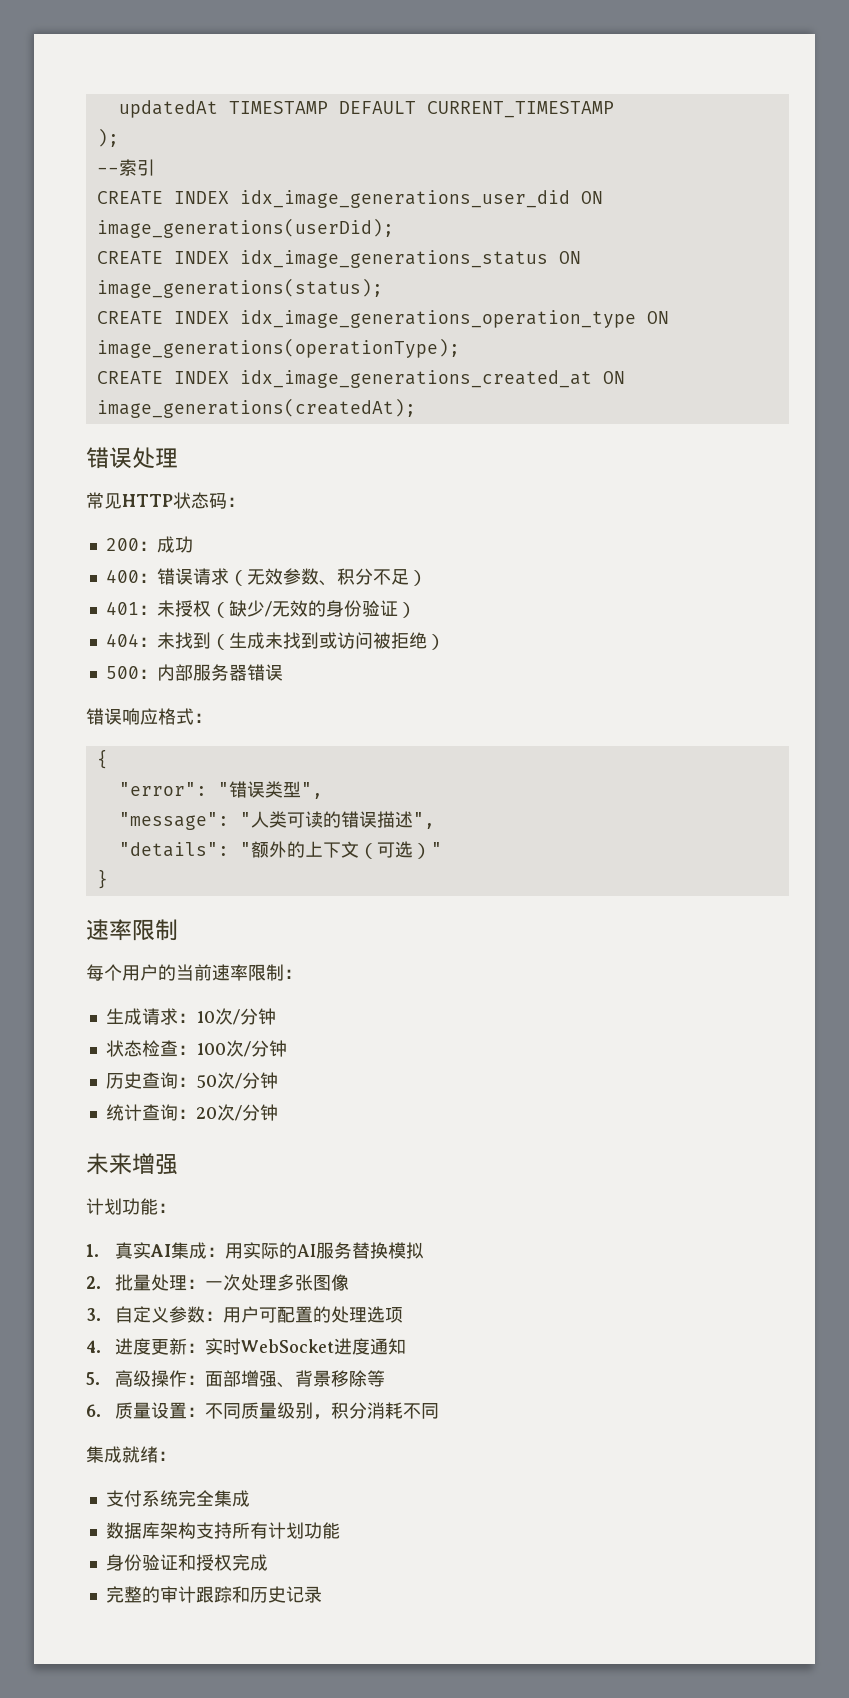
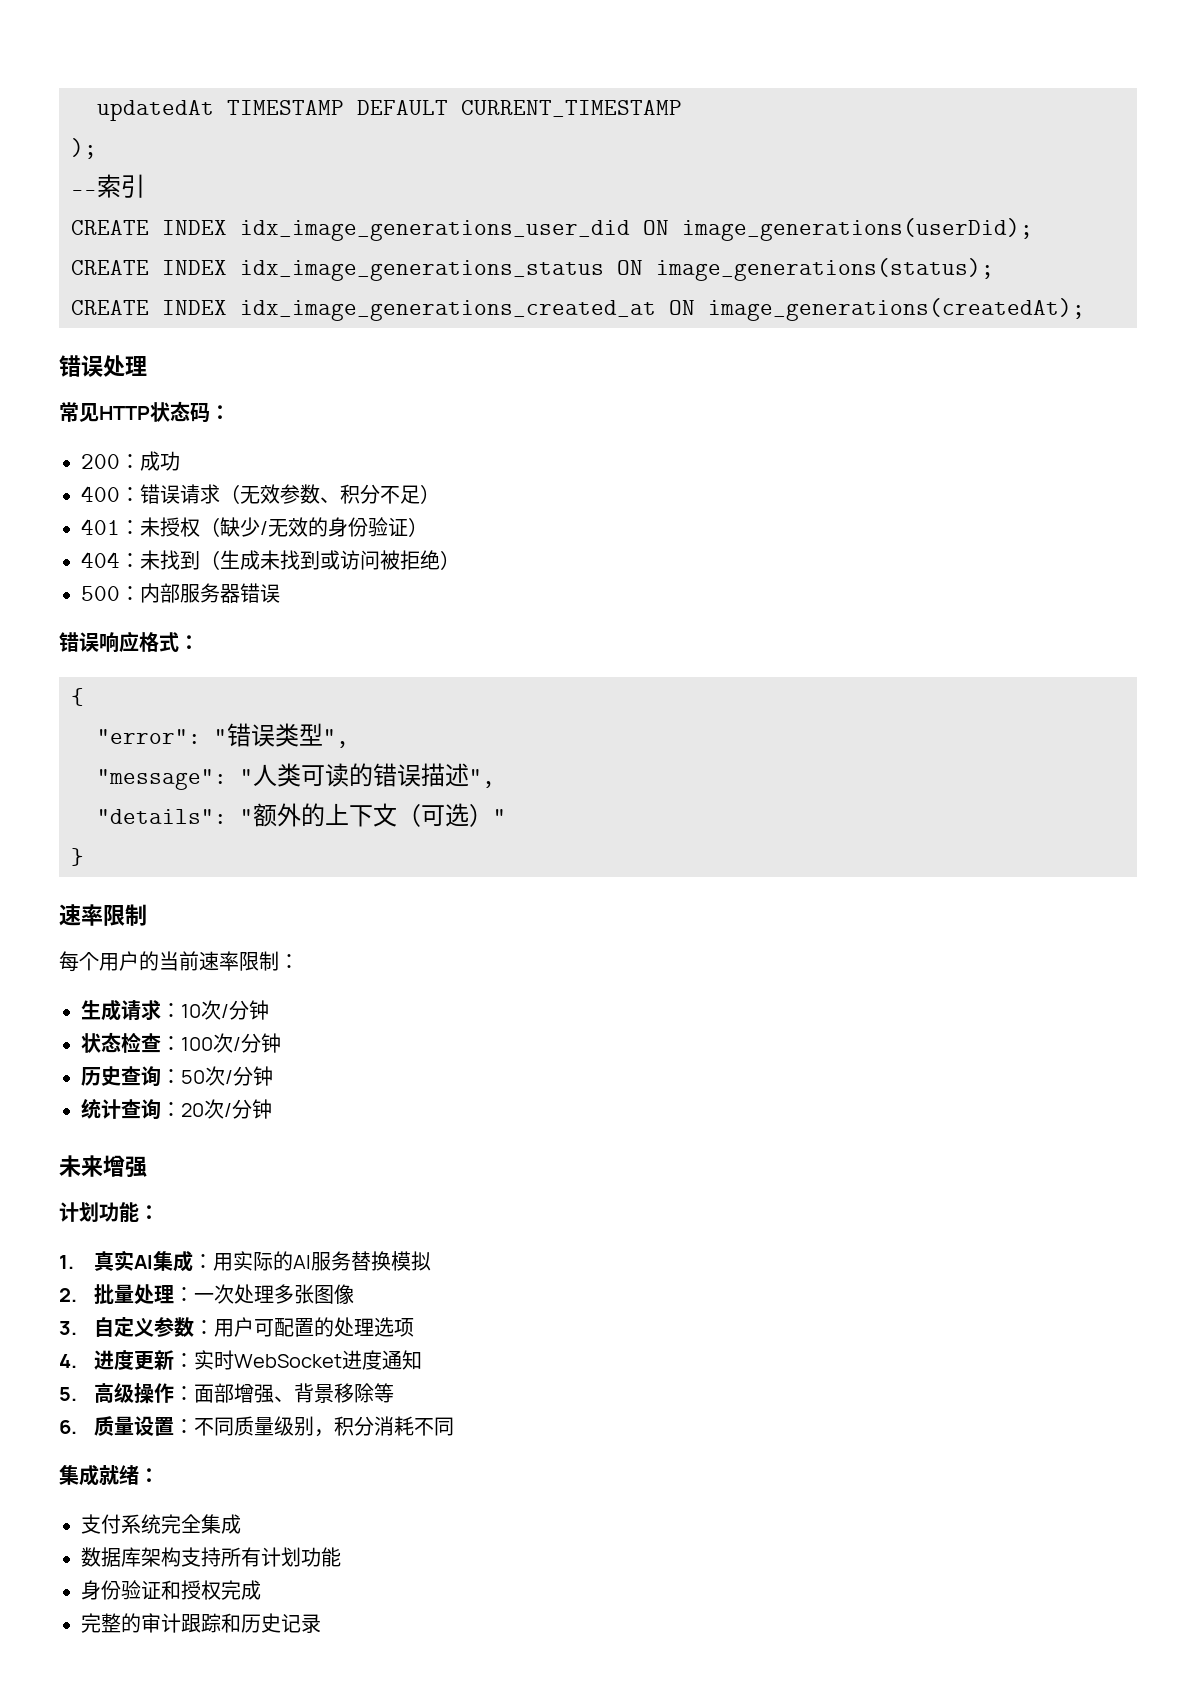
- CREATE INDEX idx_image_generations_operation_type ON image_generations(operationType);

